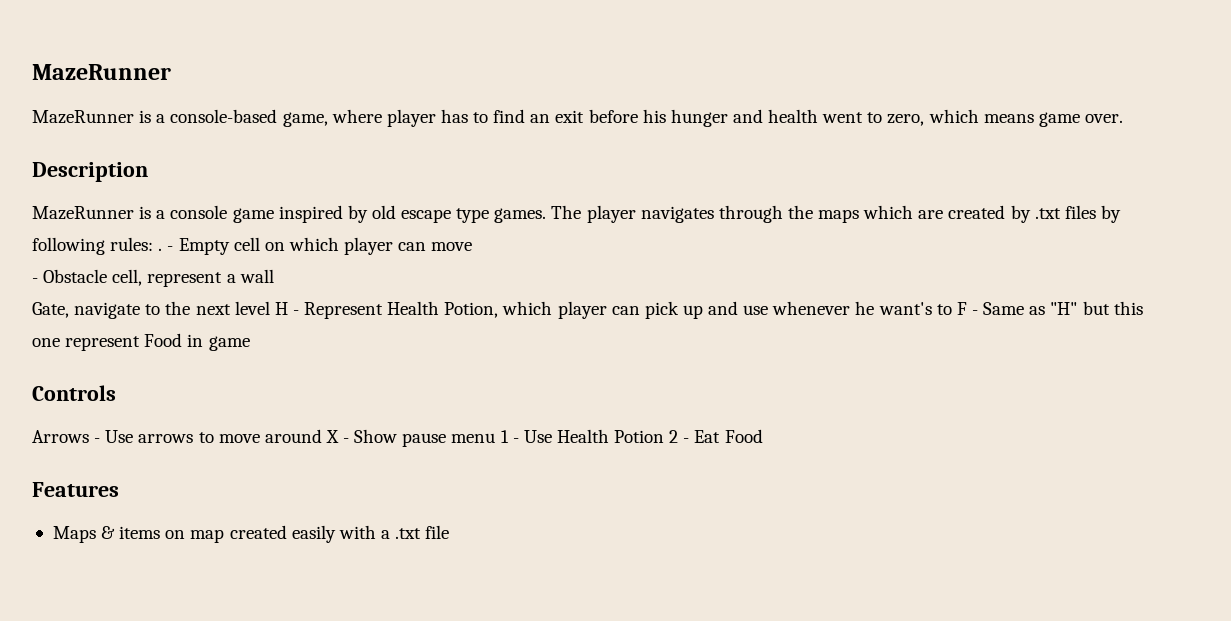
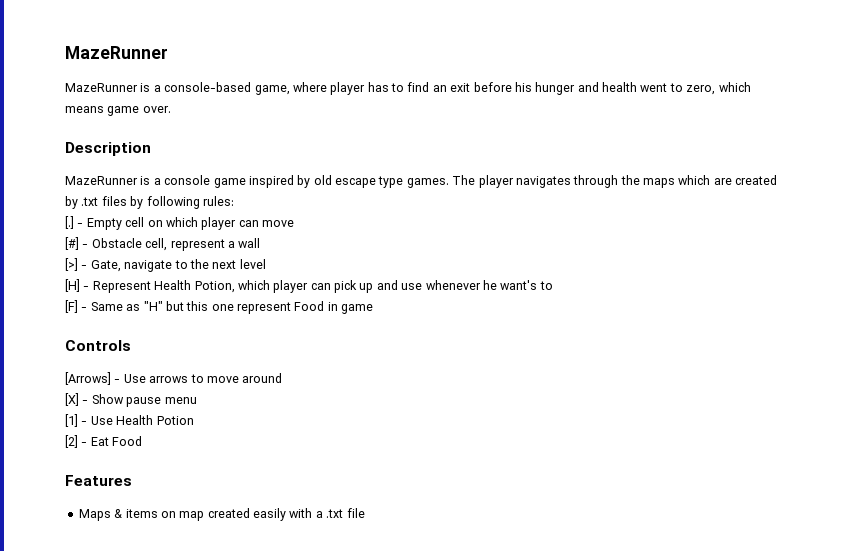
- The player navigates through the maps which are created by .txt files by following rules: .
+ The player navigates through the maps which are created by .txt files by following rules:
+ [.]
- - Obstacle cell, represent a wall
+ [#] - Obstacle cell, represent a wall
- Gate, navigate to the next level H - Represent Health Potion, which player can pick up and use whenever he want's to F - Same as "H" but this one represent Food in game
+ [>] - Gate, navigate to the next level
+ [H] - Represent Health Potion, which player can pick up and use whenever he want's to
+ [F] - Same as "H" but this one represent Food in game
- Arrows - Use arrows to move around X - Show pause menu 1 - Use Health Potion 2 - Eat Food
+ [Arrows] - Use arrows to move around
+ [X] - Show pause menu
+ [1] - Use Health Potion
+ [2] - Eat Food

